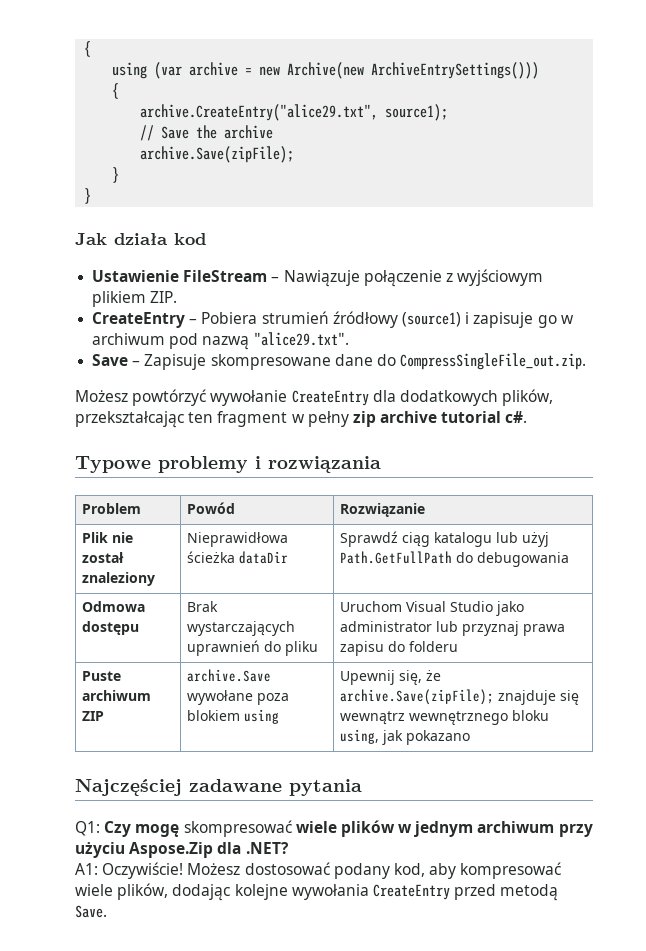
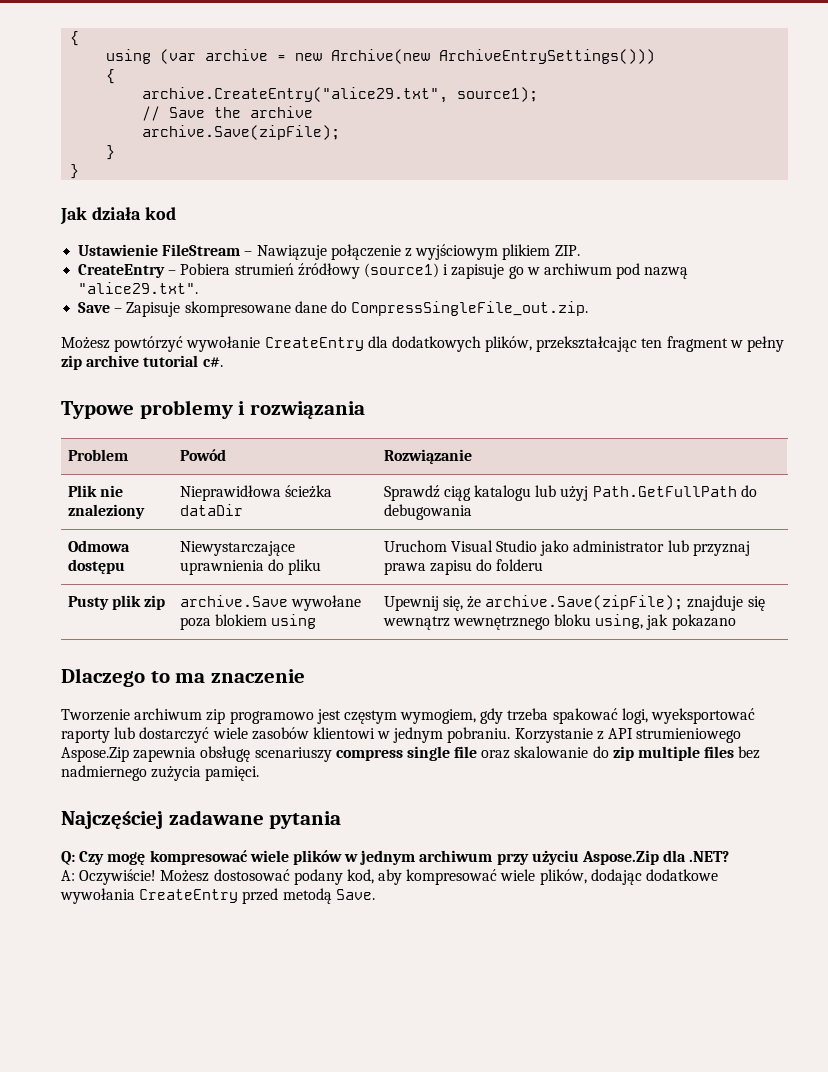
- Plik nie został znaleziony | Nieprawidłowa ścieżka dataDir | Sprawdź ciąg katalogu lub użyj Path.GetFullPath do debugowania
+ Plik nie znaleziony | Nieprawidłowa ścieżka dataDir | Sprawdź ciąg katalogu lub użyj Path.GetFullPath do debugowania
- Odmowa dostępu | Brak wystarczających uprawnień do pliku | Uruchom Visual Studio jako administrator lub przyznaj prawa zapisu do folderu
+ Odmowa dostępu | Niewystarczające uprawnienia do pliku | Uruchom Visual Studio jako administrator lub przyznaj prawa zapisu do folderu
- Puste archiwum ZIP | archive.Save wywołane poza blokiem using | Upewnij się, że archive.Save(zipFile); znajduje się wewnątrz wewnętrznego bloku using, jak pokazano
+ Pusty plik zip | archive.Save wywołane poza blokiem using | Upewnij się, że archive.Save(zipFile); znajduje się wewnątrz wewnętrznego bloku using, jak pokazano
+ Dlaczego to ma znaczenie
+ Tworzenie archiwum zip programowo jest częstym wymogiem, gdy trzeba spakować logi, wyeksportować raporty lub dostarczyć wiele zasobów klientowi w jednym pobraniu. Korzystanie z API strumieniowego Aspose.Zip zapewnia obsługę scenariuszy compress single file oraz skalowanie do zip multiple files bez nadmiernego zużycia pamięci.
- Q1: Czy mogę skompresować wiele plików w jednym archiwum przy użyciu Aspose.Zip dla .NET?
+ Q: Czy mogę kompresować wiele plików w jednym archiwum przy użyciu Aspose.Zip dla .NET?
- A1: Oczywiście!
+ A: Oczywiście!
- Możesz dostosować podany kod, aby kompresować wiele plików, dodając kolejne wywołania CreateEntry przed metodą Save.
+ Możesz dostosować podany kod, aby kompresować wiele plików, dodając dodatkowe wywołania CreateEntry przed metodą Save.

